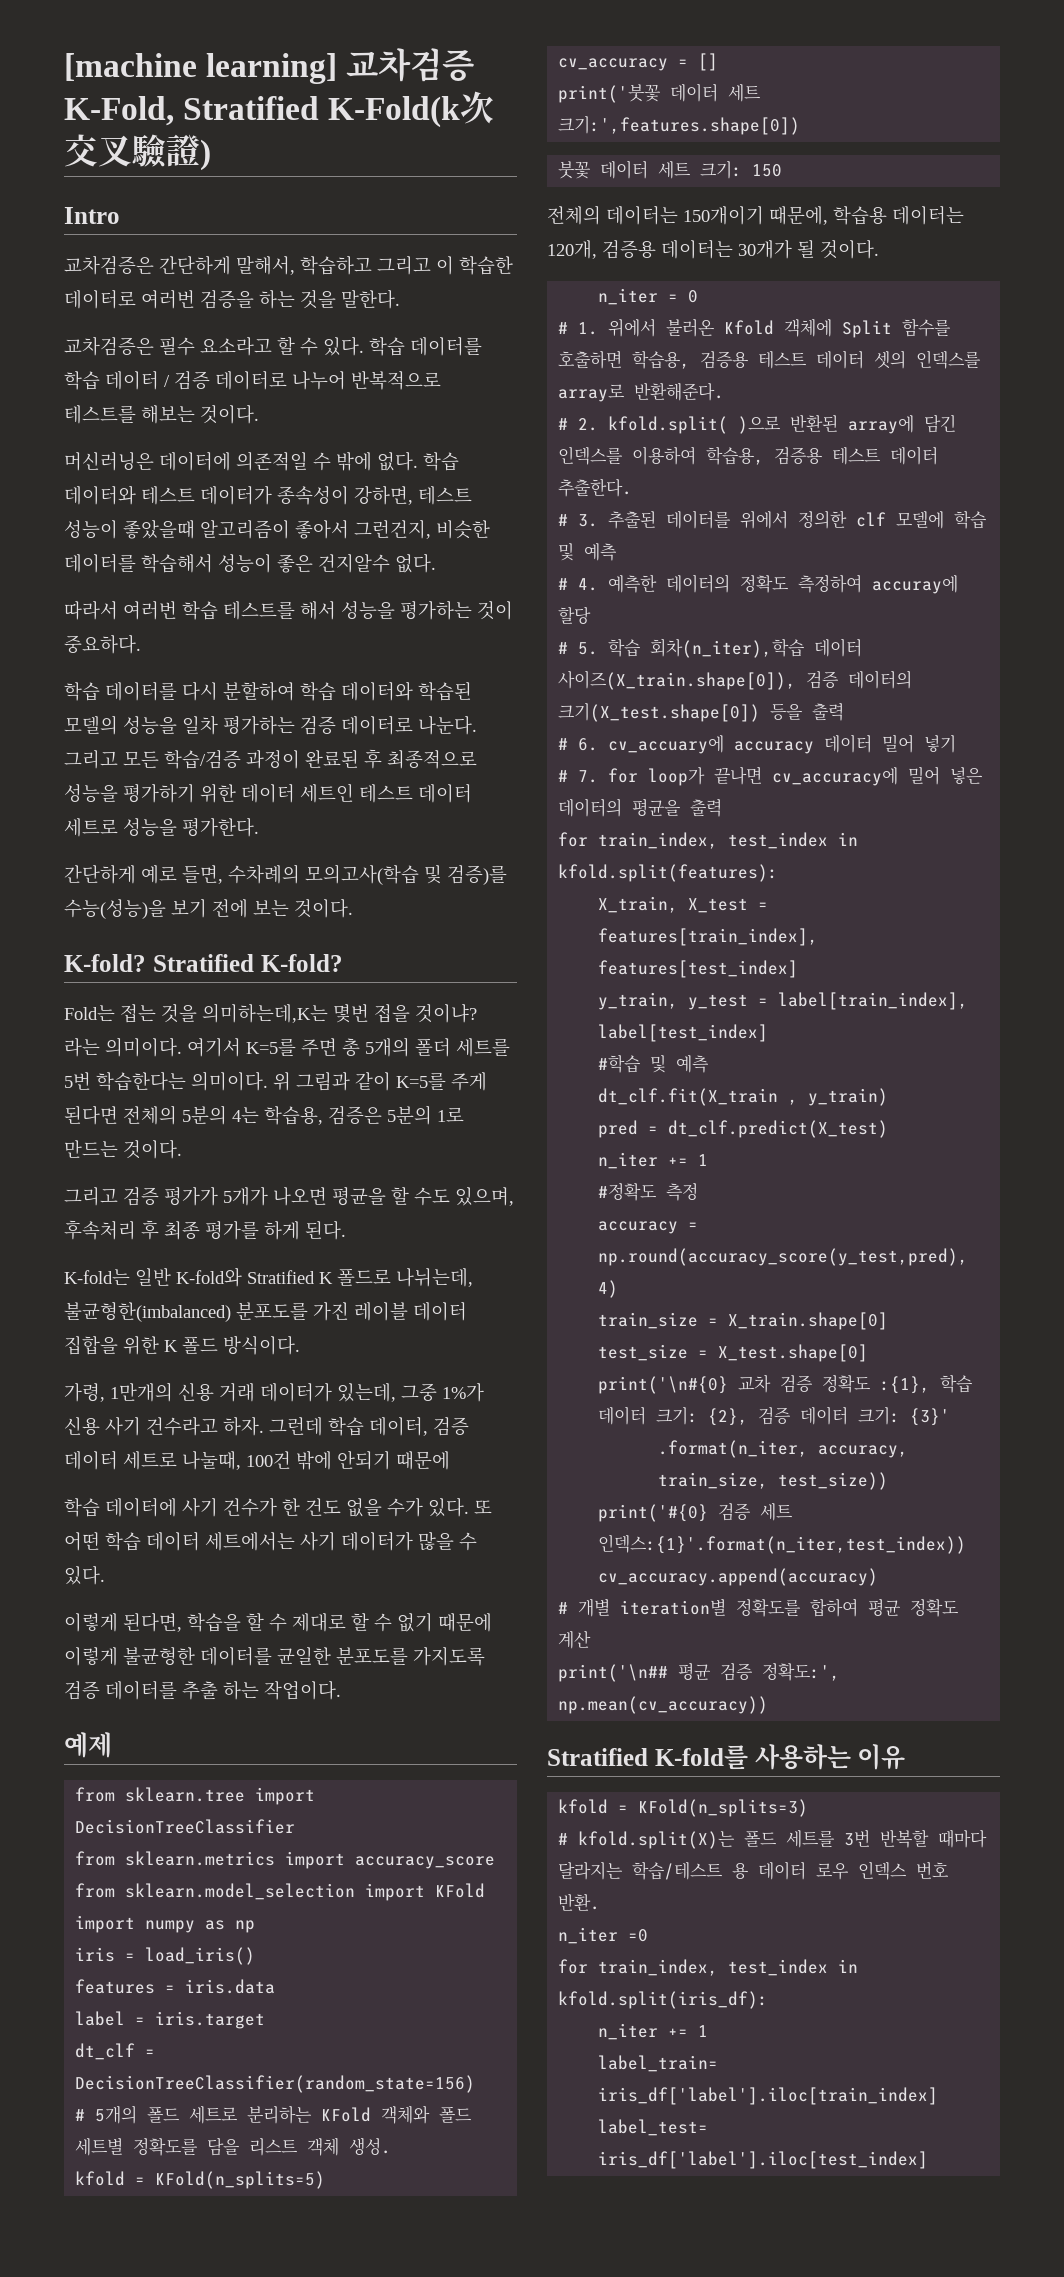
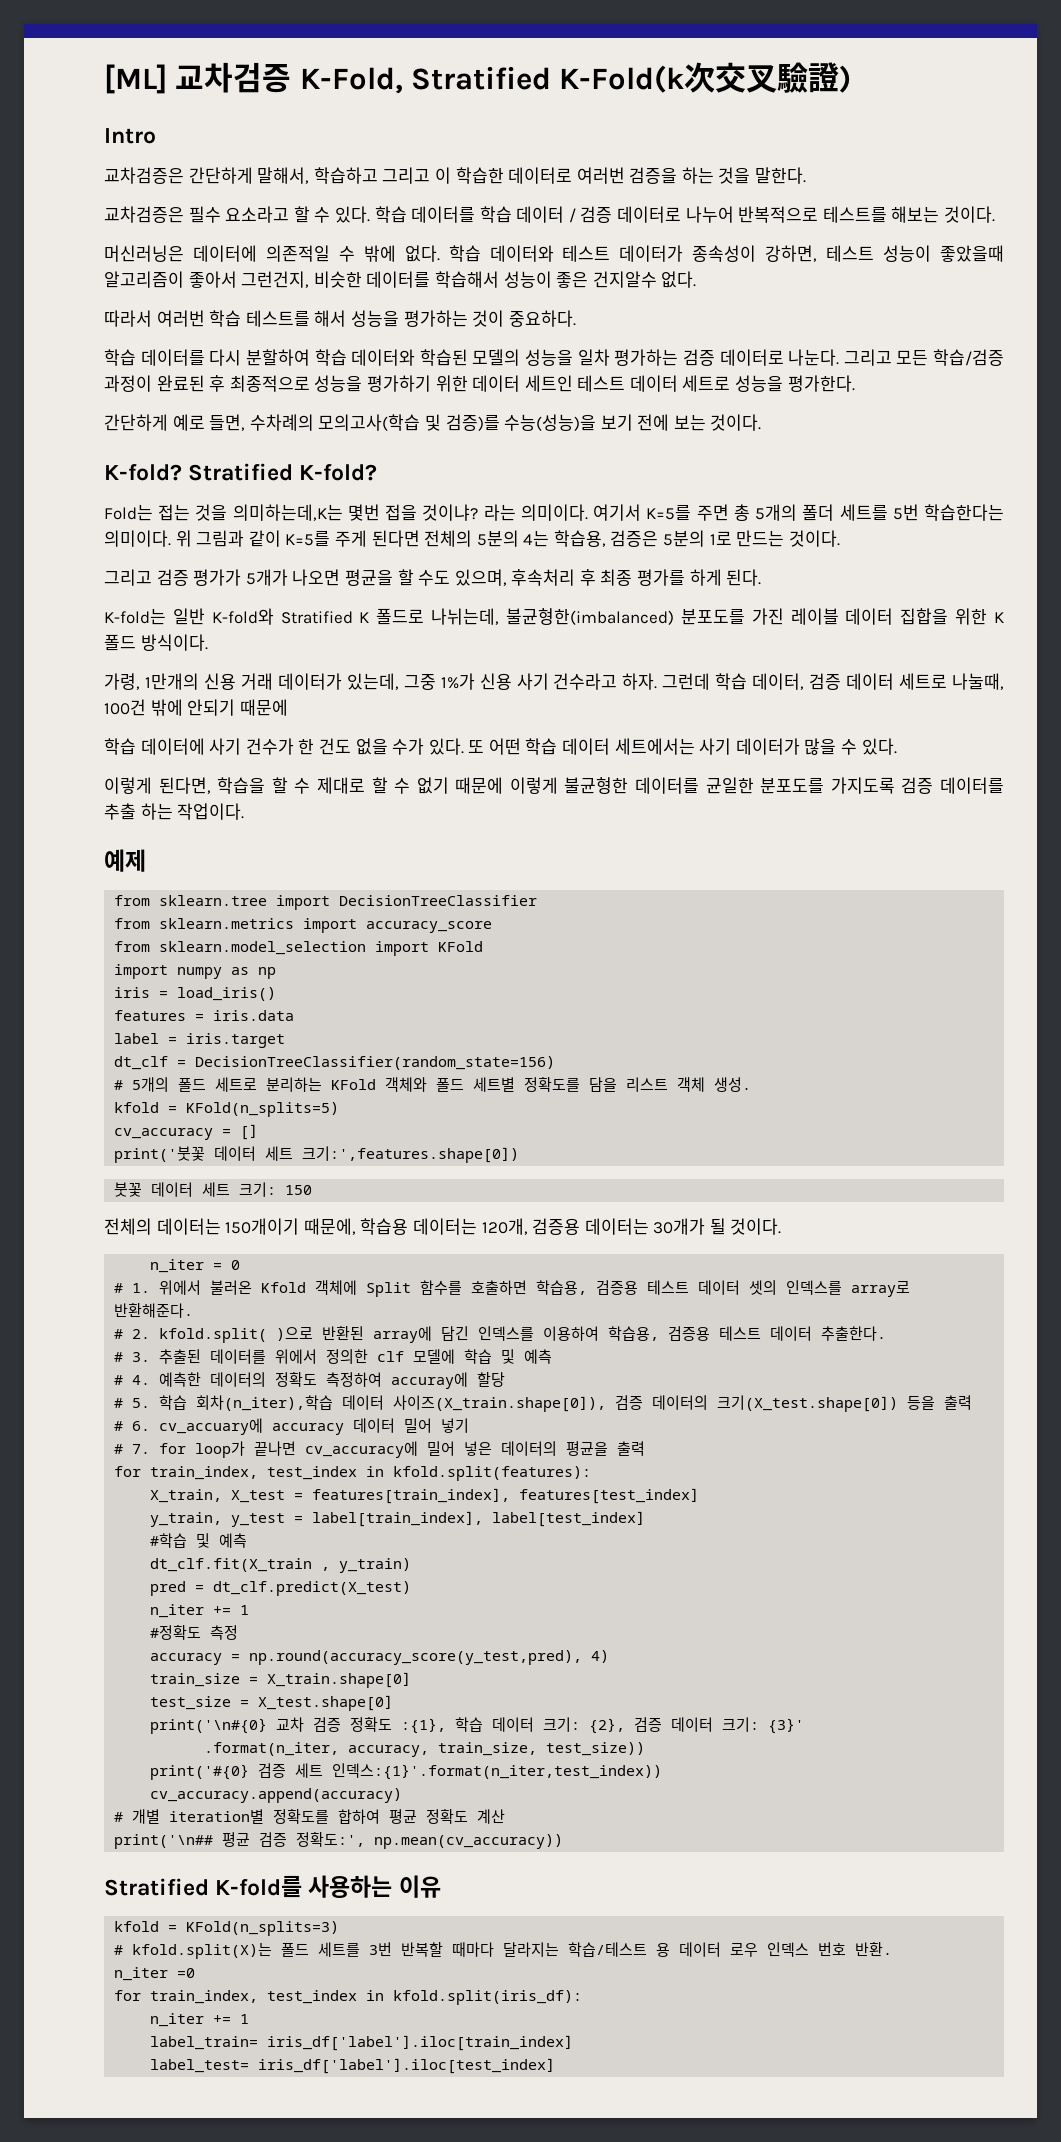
- [machine learning] 교차검증 K-Fold, Stratified K-Fold(k次交叉驗證)
+ [ML] 교차검증 K-Fold, Stratified K-Fold(k次交叉驗證)

